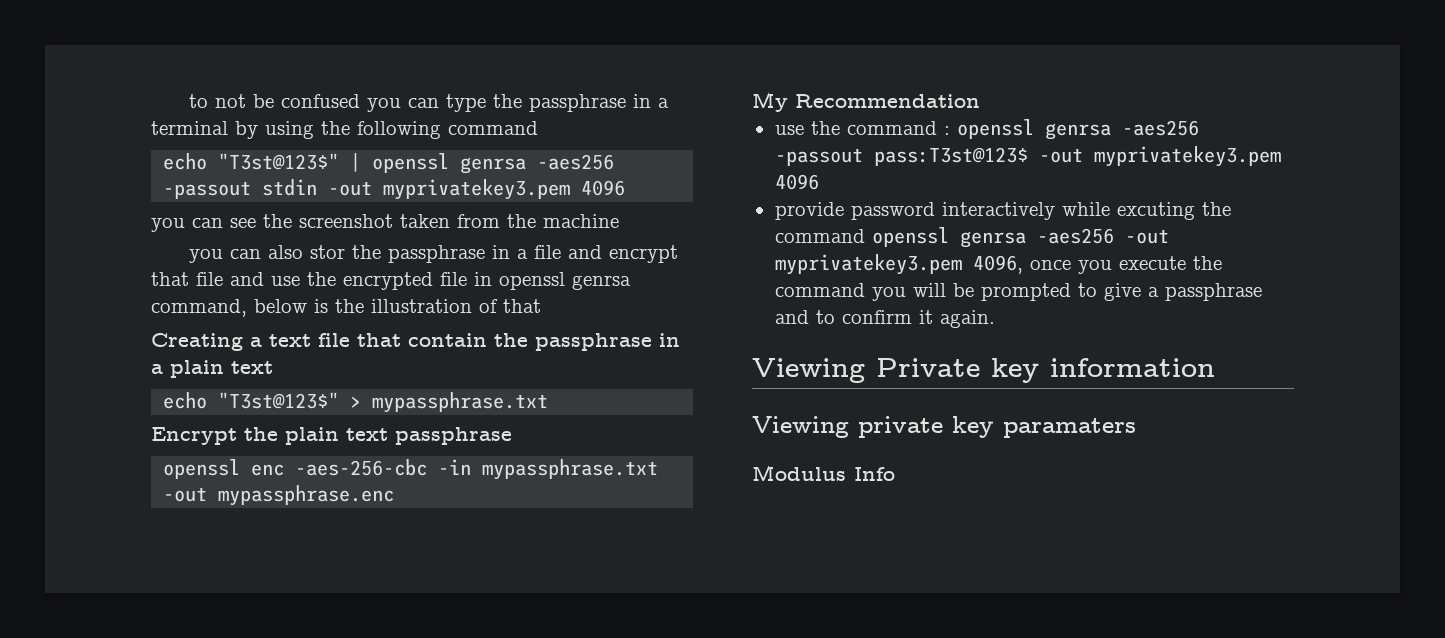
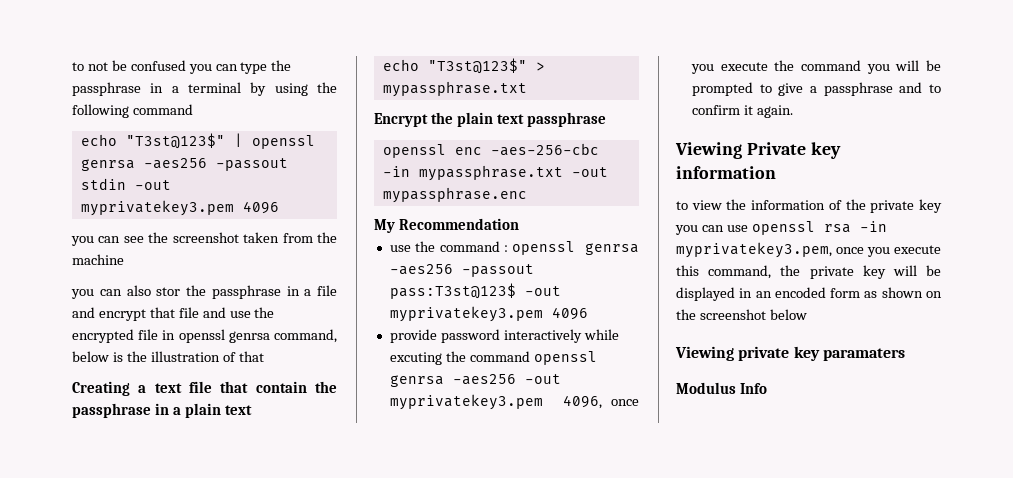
+ to view the information of the private key you can use openssl rsa -in myprivatekey3.pem, once you execute this command, the private key will be displayed in an encoded form as shown on the screenshot below

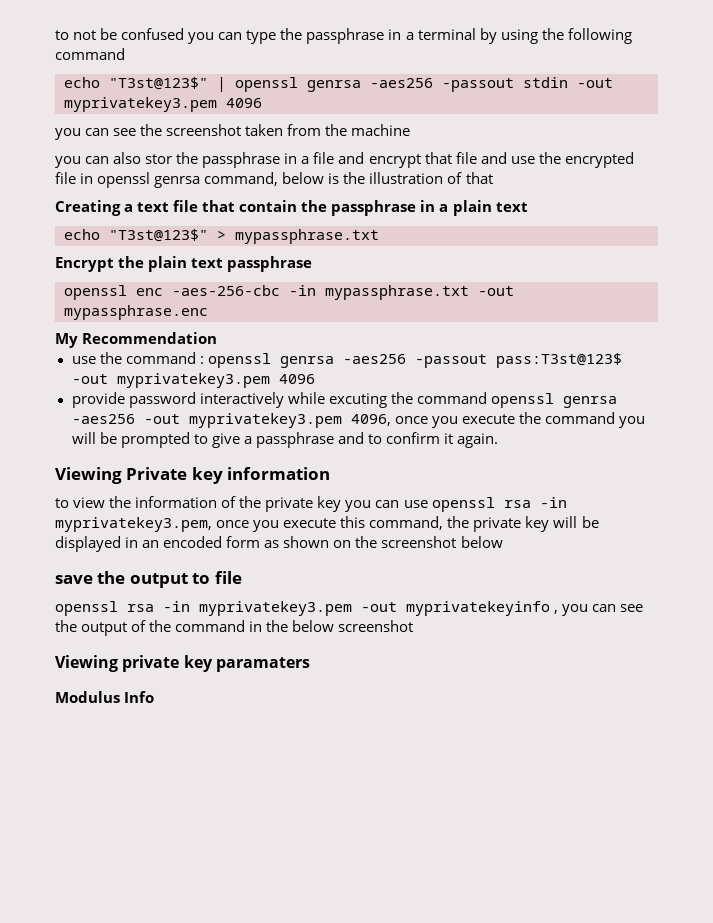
+ save the output to file
+ openssl rsa -in myprivatekey3.pem -out myprivatekeyinfo , you can see the output of the command in the below screenshot

